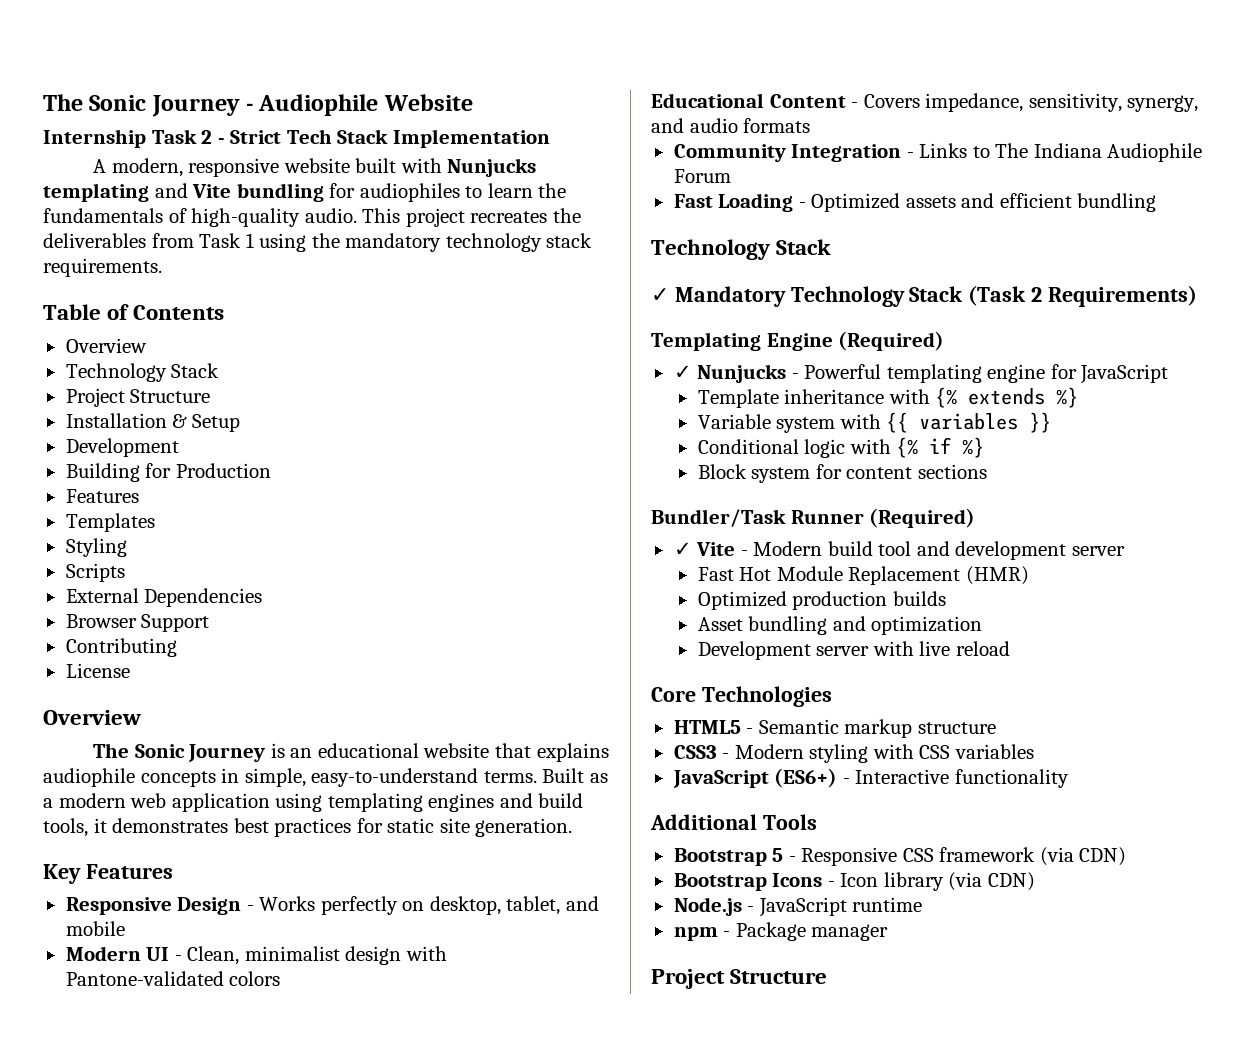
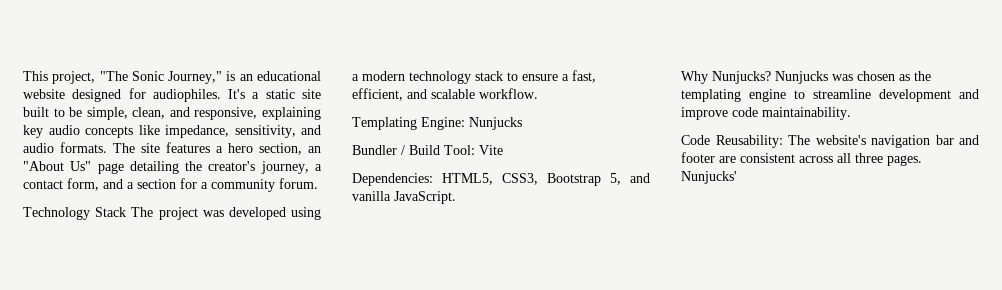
- The Sonic Journey - Audiophile Website
- Internship Task 2 - Strict Tech Stack Implementation
- A modern, responsive website built with Nunjucks templating and Vite bundling for audiophiles to learn the fundamentals of high-quality audio. This project recreates the deliverables from Task 1 using the mandatory technology stack requirements.
- Table of Contents
- Overview
- Technology Stack
- Project Structure
- Installation & Setup
- Development
- Building for Production
- Features
- Templates
- Styling
- Scripts
- External Dependencies
- Browser Support
- Contributing
- License
- Overview
- The Sonic Journey is an educational website that explains audiophile concepts in simple, easy-to-understand terms. Built as a modern web application using templating engines and build tools, it demonstrates best practices for static site generation.
- Key Features
- Responsive Design - Works perfectly on desktop, tablet, and mobile
- Modern UI - Clean, minimalist design with Pantone-validated colors
- Educational Content - Covers impedance, sensitivity, synergy, and audio formats
- Community Integration - Links to The Indiana Audiophile Forum
- Fast Loading - Optimized assets and efficient bundling
- Technology Stack
- ✓ Mandatory Technology Stack (Task 2 Requirements)
- Templating Engine (Required)
- ✓ Nunjucks - Powerful templating engine for JavaScript
- Template inheritance with {% extends %}
- Variable system with {{ variables }}
- Conditional logic with {% if %}
- Block system for content sections
- Bundler/Task Runner (Required)
- ✓ Vite - Modern build tool and development server
- Fast Hot Module Replacement (HMR)
- Optimized production builds
- Asset bundling and optimization
- Development server with live reload
- Core Technologies
- HTML5 - Semantic markup structure
- CSS3 - Modern styling with CSS variables
- JavaScript (ES6+) - Interactive functionality
- Additional Tools
- Bootstrap 5 - Responsive CSS framework (via CDN)
- Bootstrap Icons - Icon library (via CDN)
- Node.js - JavaScript runtime
- npm - Package manager
- Project Structure
+ This project, "The Sonic Journey," is an educational website designed for audiophiles. It's a static site built to be simple, clean, and responsive, explaining key audio concepts like impedance, sensitivity, and audio formats. The site features a hero section, an "About Us" page detailing the creator's journey, a contact form, and a section for a community forum.
+ Technology Stack The project was developed using a modern technology stack to ensure a fast, efficient, and scalable workflow.
+ Templating Engine: Nunjucks
+ Bundler / Build Tool: Vite
+ Dependencies: HTML5, CSS3, Bootstrap 5, and vanilla JavaScript.
+ Why Nunjucks? Nunjucks was chosen as the templating engine to streamline development and improve code maintainability.
+ Code Reusability: The website's navigation bar and footer are consistent across all three pages. Nunjucks'

